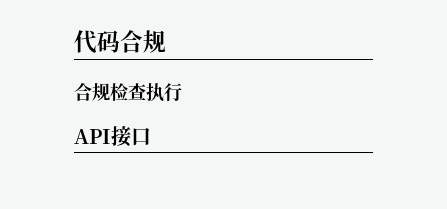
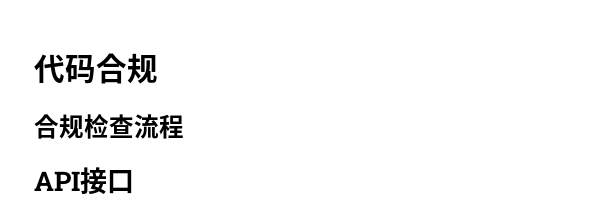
- 合规检查执行
+ 合规检查流程

